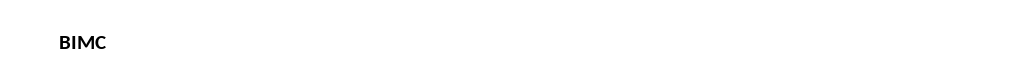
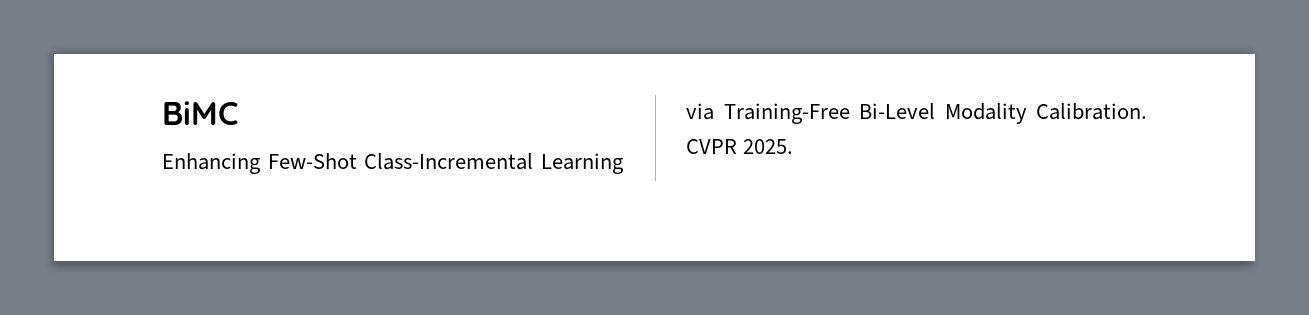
- BIMC
+ BiMC
+ Enhancing Few-Shot Class-Incremental Learning via Training-Free Bi-Level Modality Calibration. CVPR 2025.

